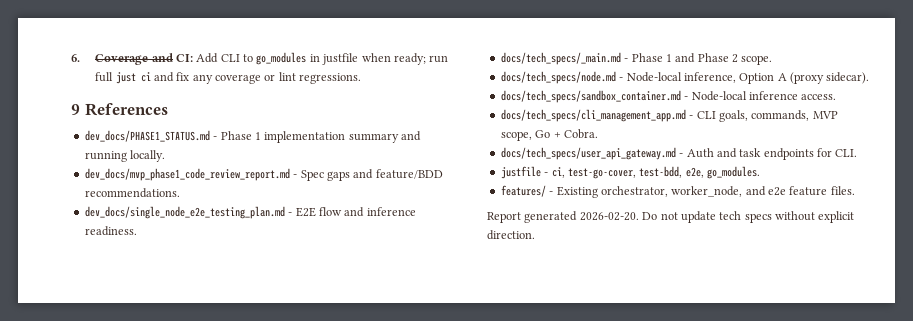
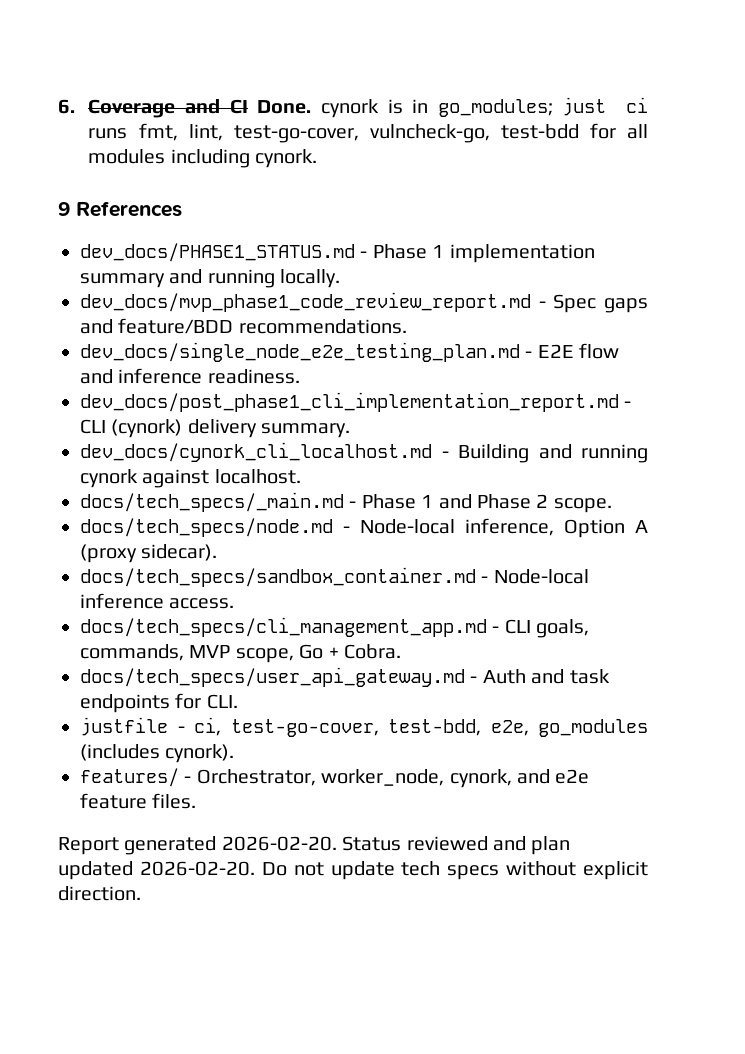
- 6. Coverage and CI: Add CLI to go_modules in justfile when ready; run full just ci and fix any coverage or lint regressions.
+ 6. Coverage and CI Done. cynork is in go_modules; just ci runs fmt, lint, test-go-cover, vulncheck-go, test-bdd for all modules including cynork.
+ dev_docs/post_phase1_cli_implementation_report.md - CLI (cynork) delivery summary.
+ dev_docs/cynork_cli_localhost.md - Building and running cynork against localhost.
- justfile - ci, test-go-cover, test-bdd, e2e, go_modules.
+ justfile - ci, test-go-cover, test-bdd, e2e, go_modules (includes cynork).
- features/ - Existing orchestrator, worker_node, and e2e feature files.
+ features/ - Orchestrator, worker_node, cynork, and e2e feature files.
+ Status reviewed and plan updated 2026-02-20.

